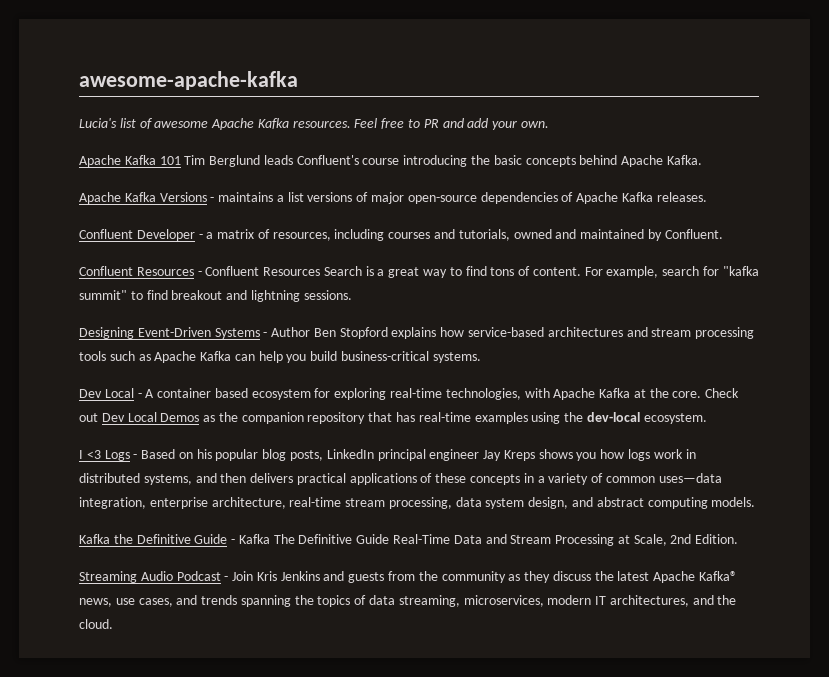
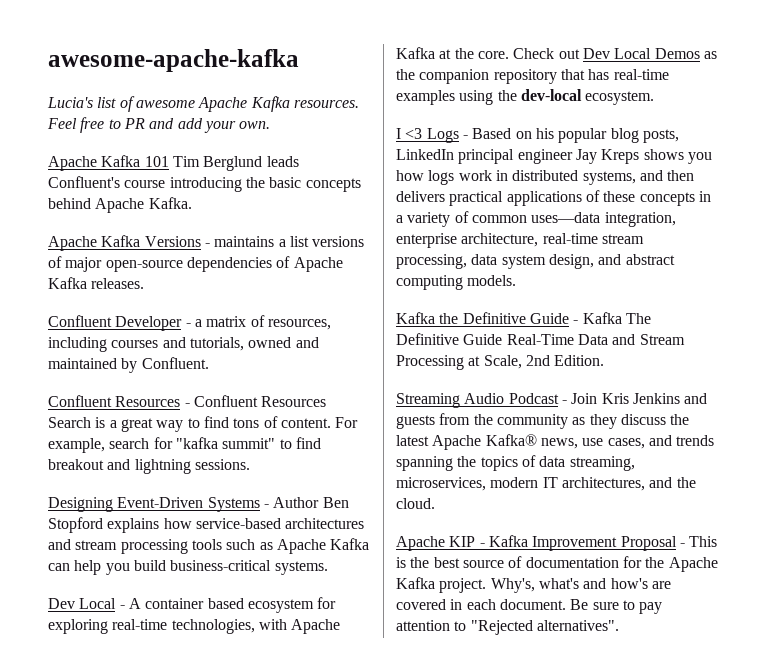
+ Apache KIP - Kafka Improvement Proposal - This is the best source of documentation for the Apache Kafka project. Why's, what's and how's are covered in each document. Be sure to pay attention to "Rejected alternatives".

